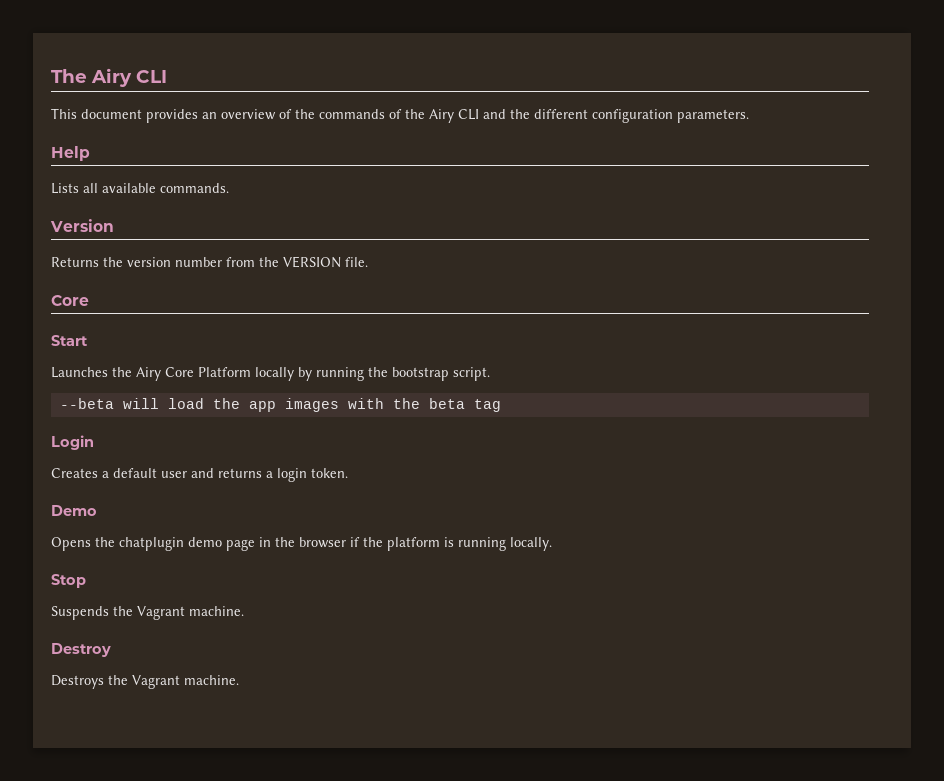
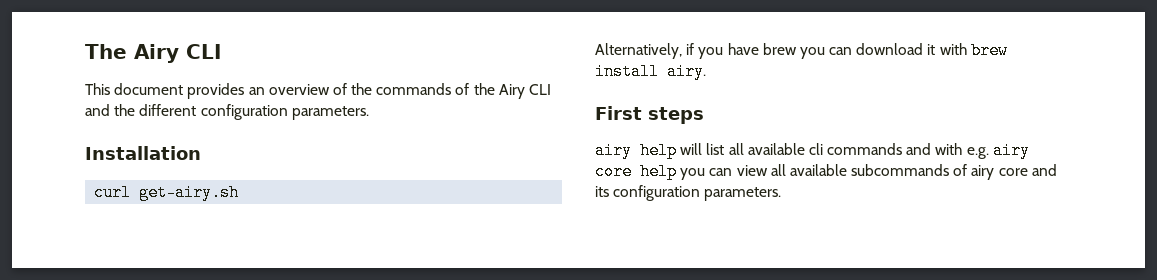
- Help
- Lists all available commands.
- Version
- Returns the version number from the VERSION file.
- Core
- Start
- Launches the Airy Core Platform locally by running the bootstrap script.
- --beta will load the app images with the beta tag
- Login
- Creates a default user and returns a login token.
- Demo
- Opens the chatplugin demo page in the browser if the platform is running locally.
- Stop
- Suspends the Vagrant machine.
- Destroy
- Destroys the Vagrant machine.
+ Installation
+ curl get-airy.sh
+ Alternatively, if you have brew you can download it with brew install airy.
+ First steps
+ airy help will list all available cli commands and with e.g. airy core help you can view all available subcommands of airy core and its configuration parameters.

